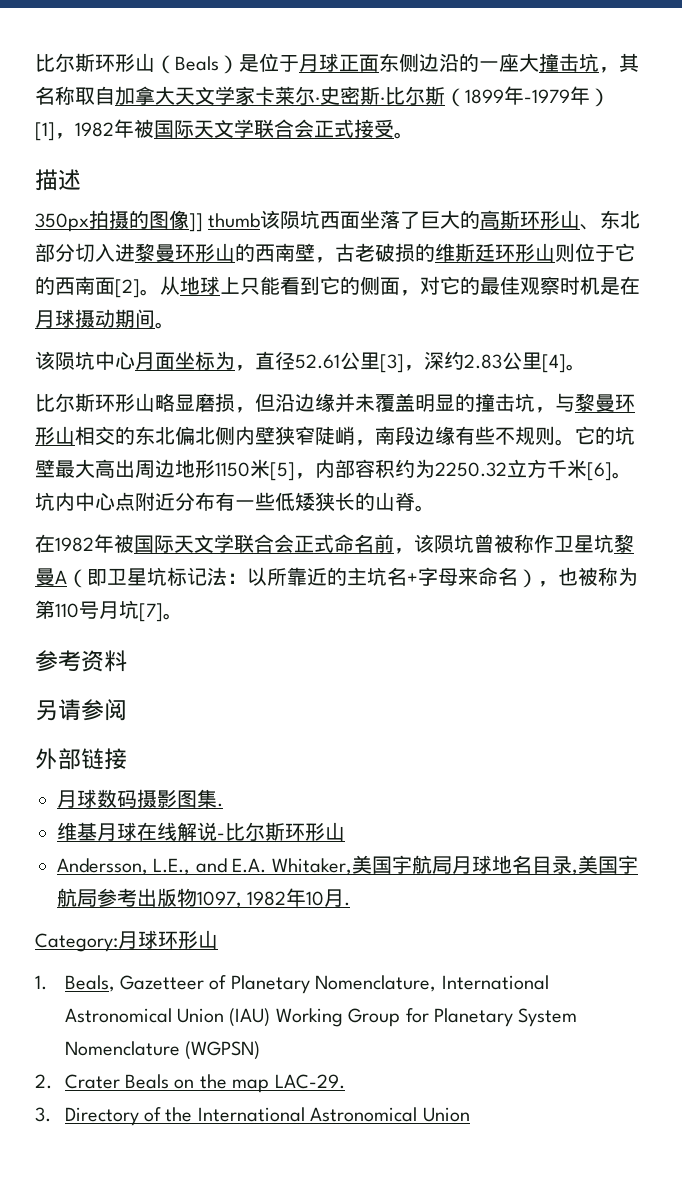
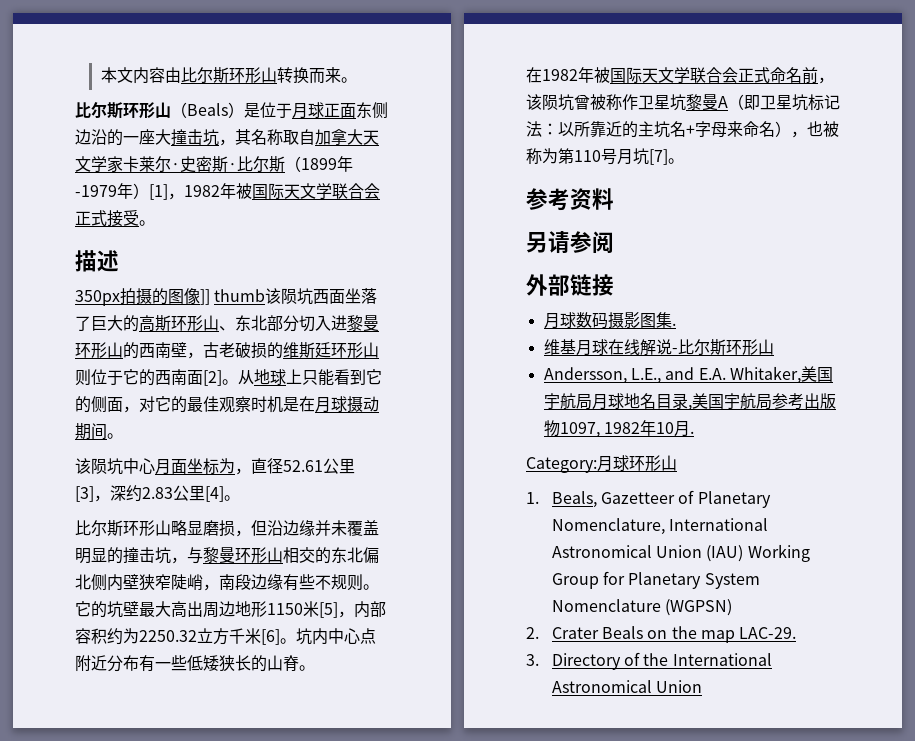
+ 本文内容由比尔斯环形山转换而来。

